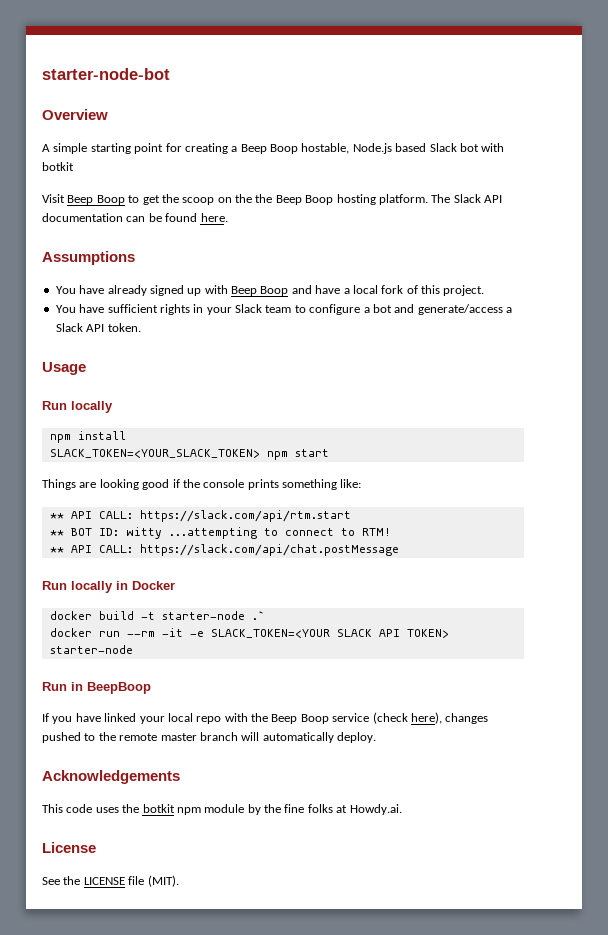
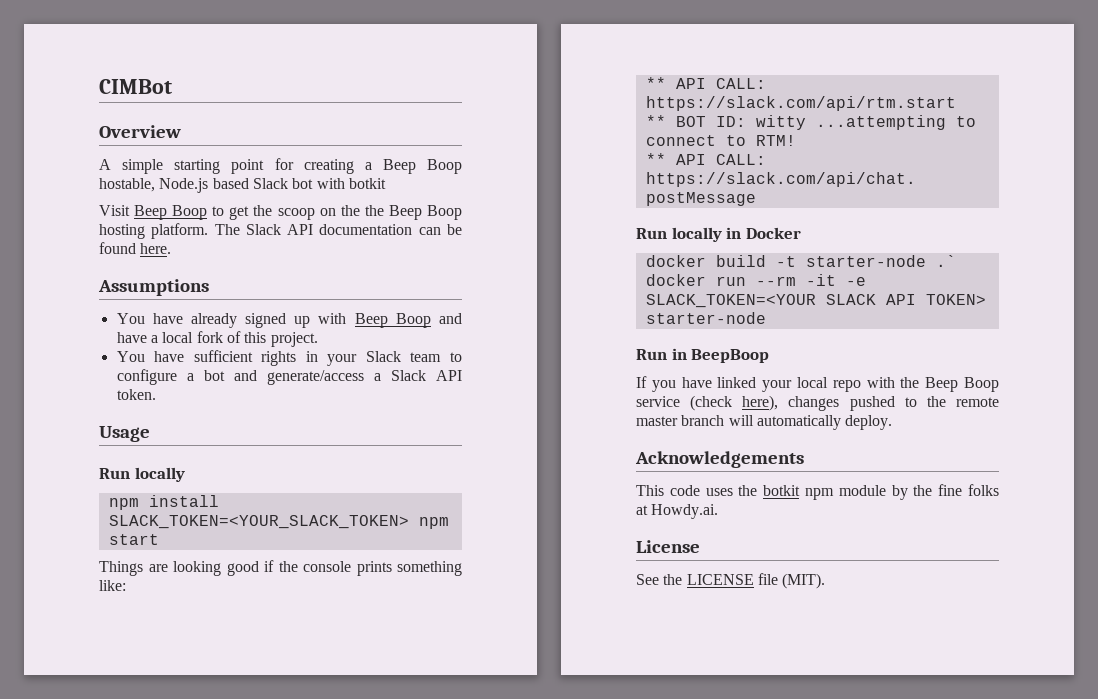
- starter-node-bot
+ CIMBot

